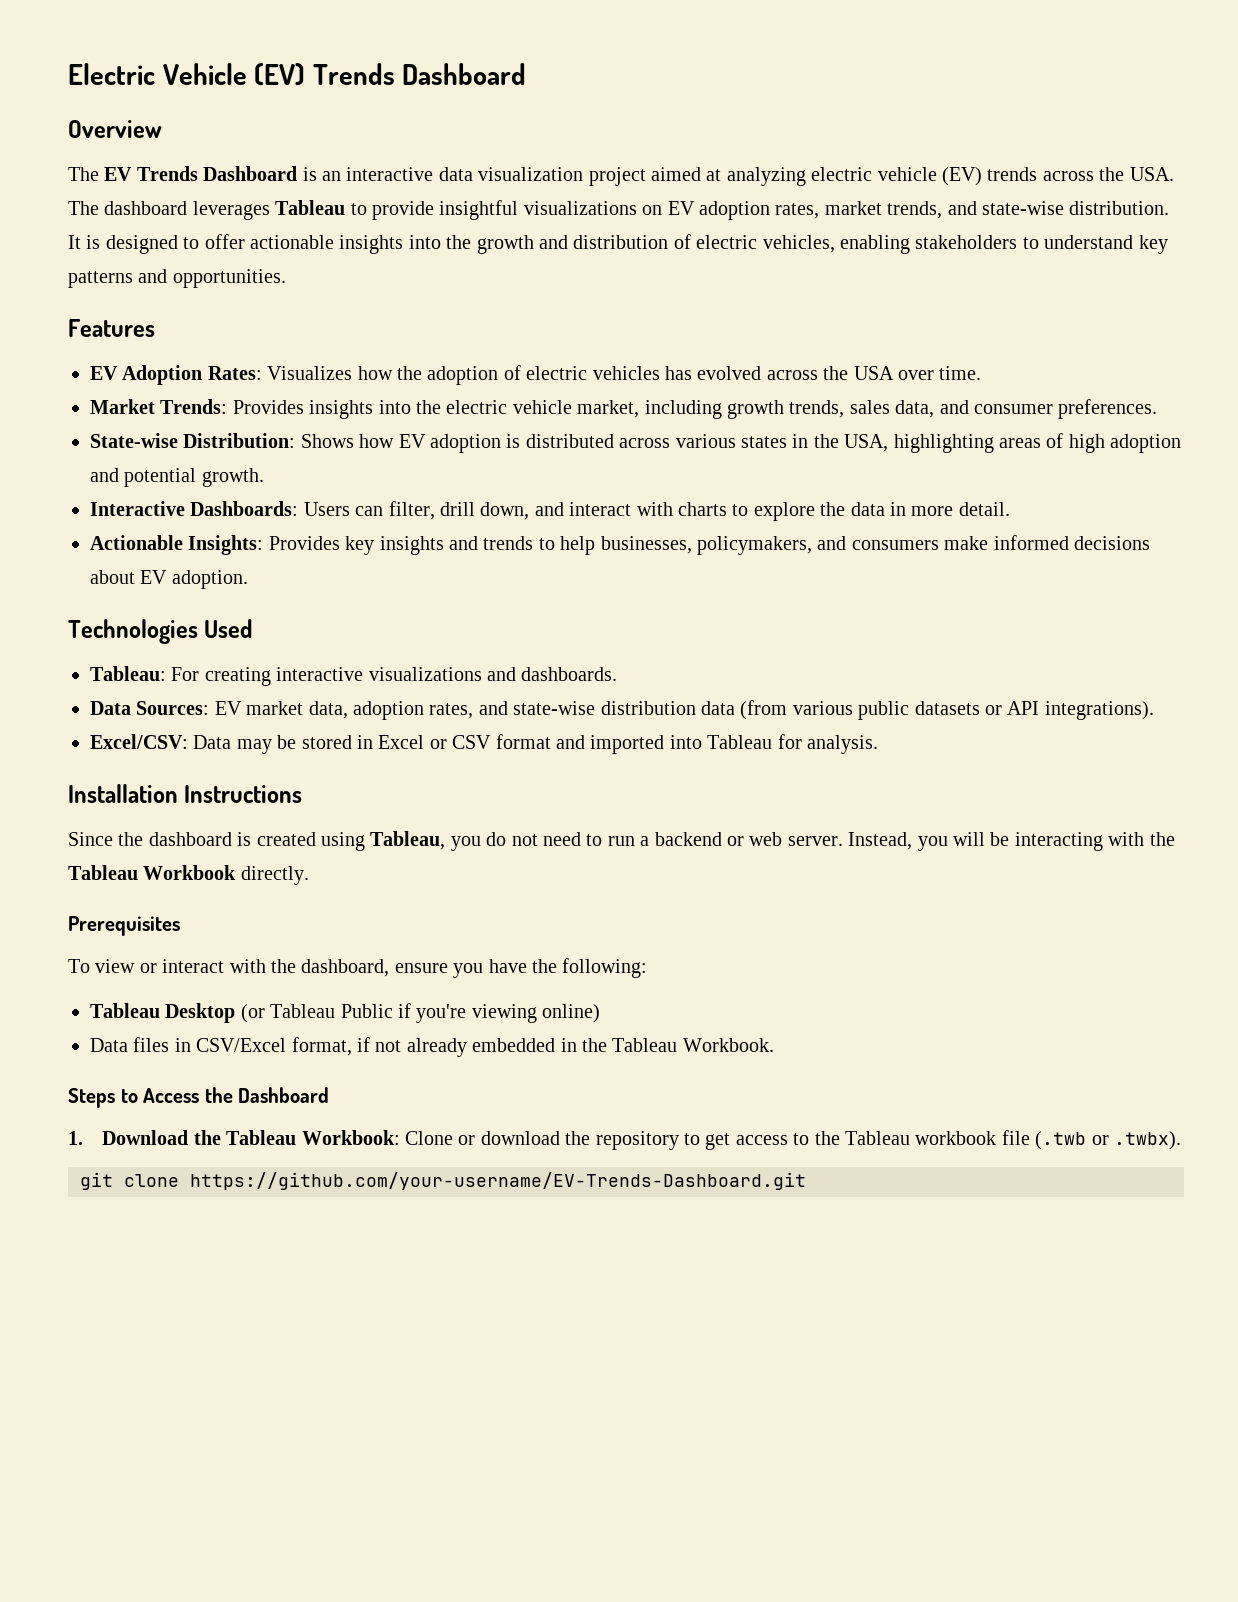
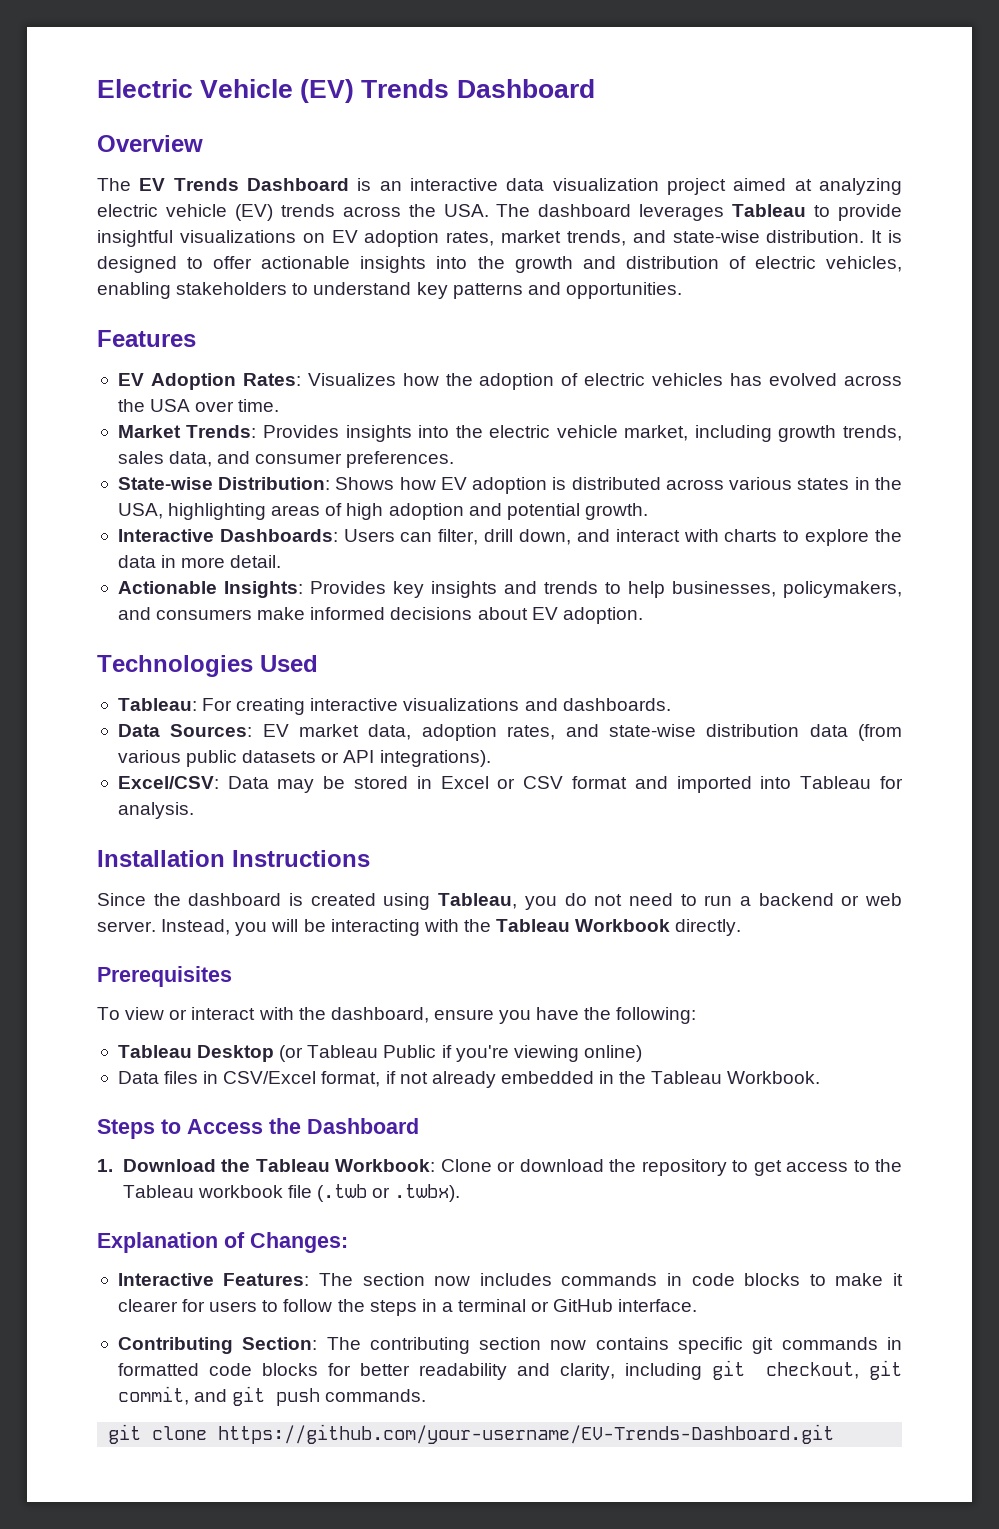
+ Explanation of Changes:
+ Interactive Features: The section now includes commands in code blocks to make it clearer for users to follow the steps in a terminal or GitHub interface.
+ Contributing Section: The contributing section now contains specific git commands in formatted code blocks for better readability and clarity, including git checkout, git commit, and git push commands.

